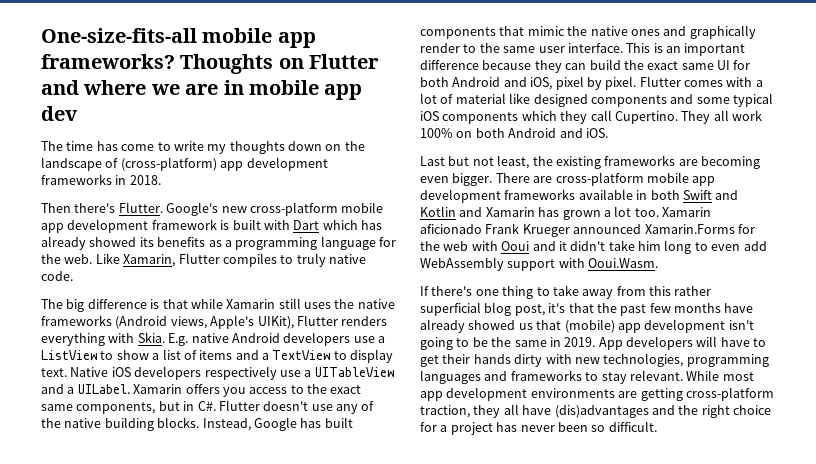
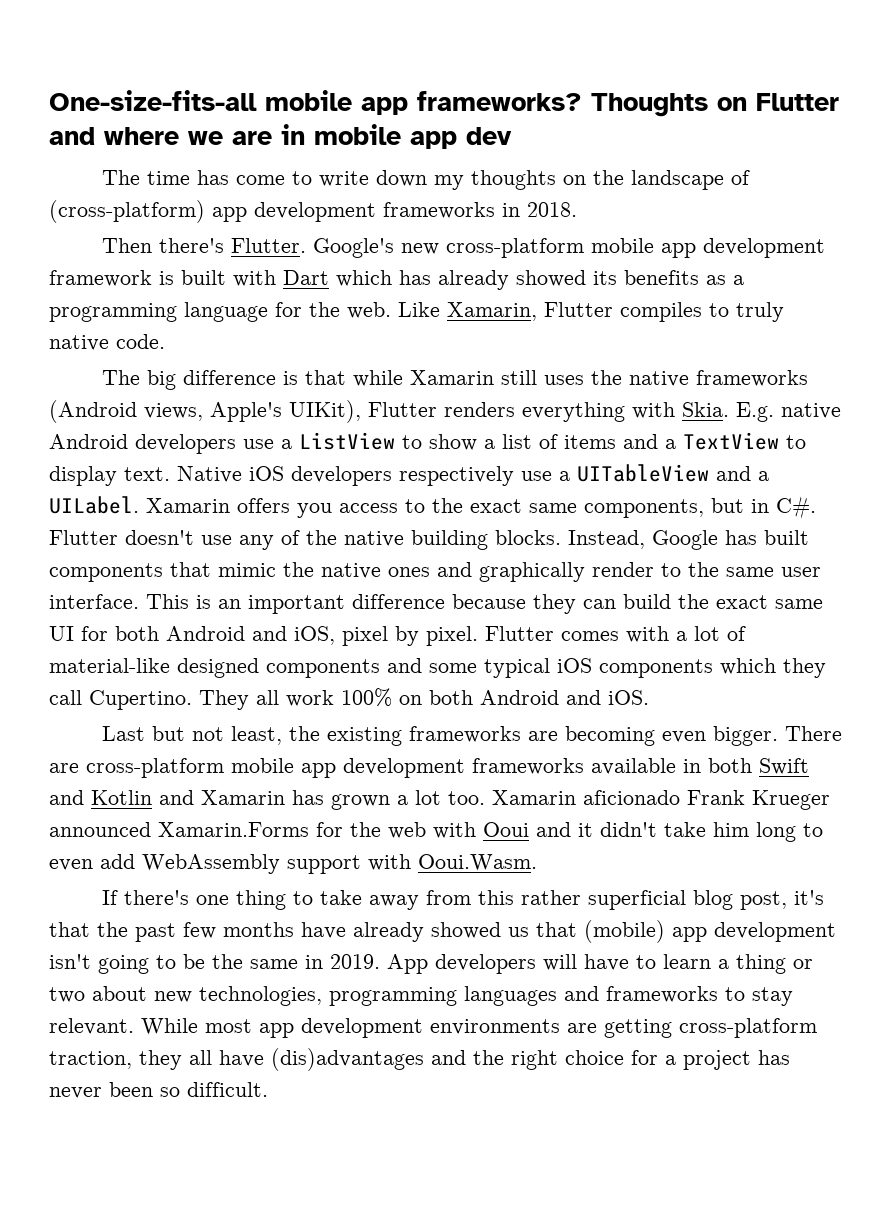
- The time has come to write my thoughts down on the landscape of (cross-platform) app development frameworks in 2018.
+ The time has come to write down my thoughts on the landscape of (cross-platform) app development frameworks in 2018.
- Flutter comes with a lot of material like designed components and some typical iOS components which they call Cupertino.
+ Flutter comes with a lot of material-like designed components and some typical iOS components which they call Cupertino.
- App developers will have to get their hands dirty with new technologies, programming languages and frameworks to stay relevant.
+ App developers will have to learn a thing or two about new technologies, programming languages and frameworks to stay relevant.

